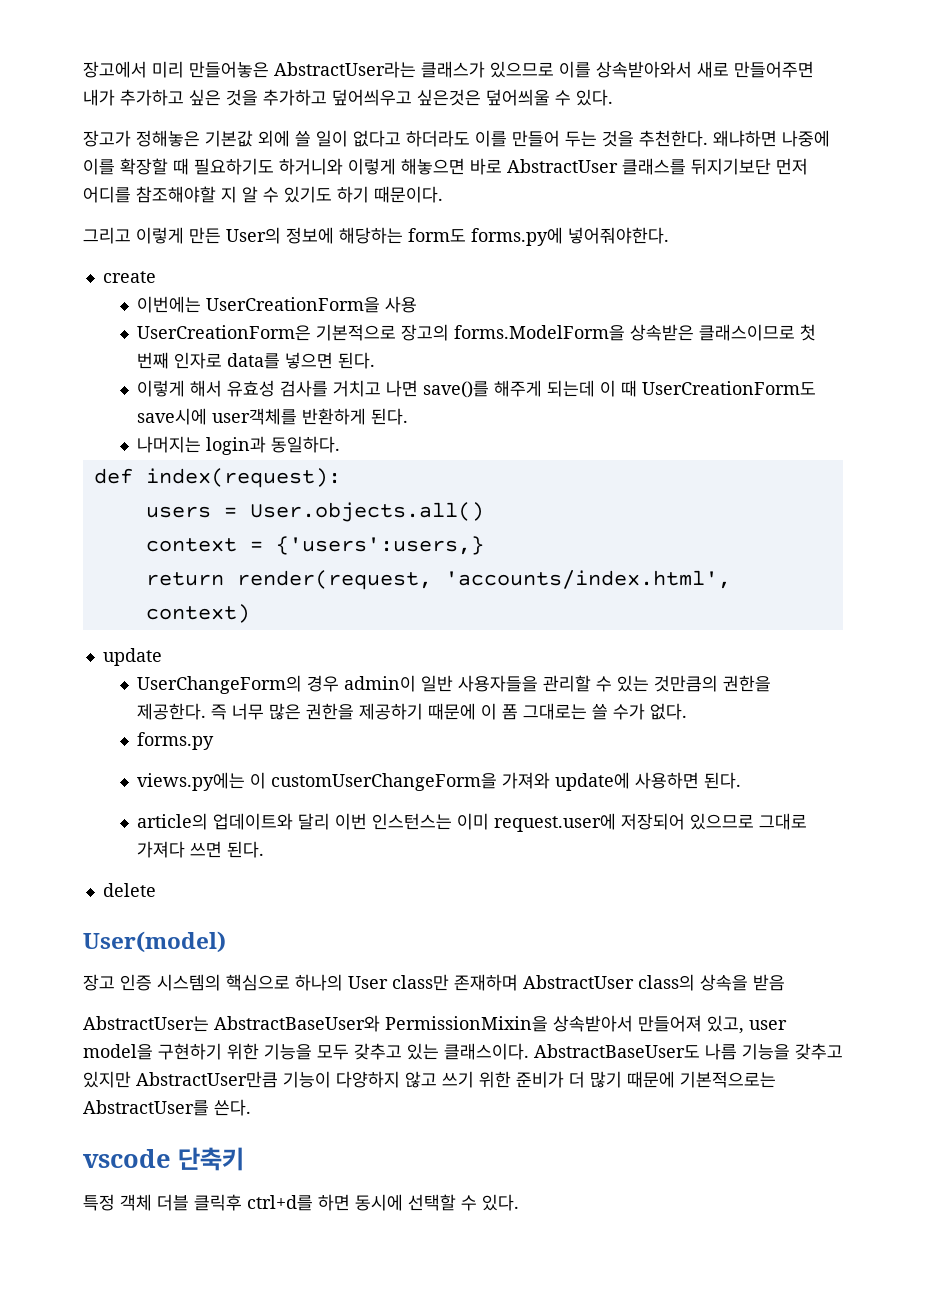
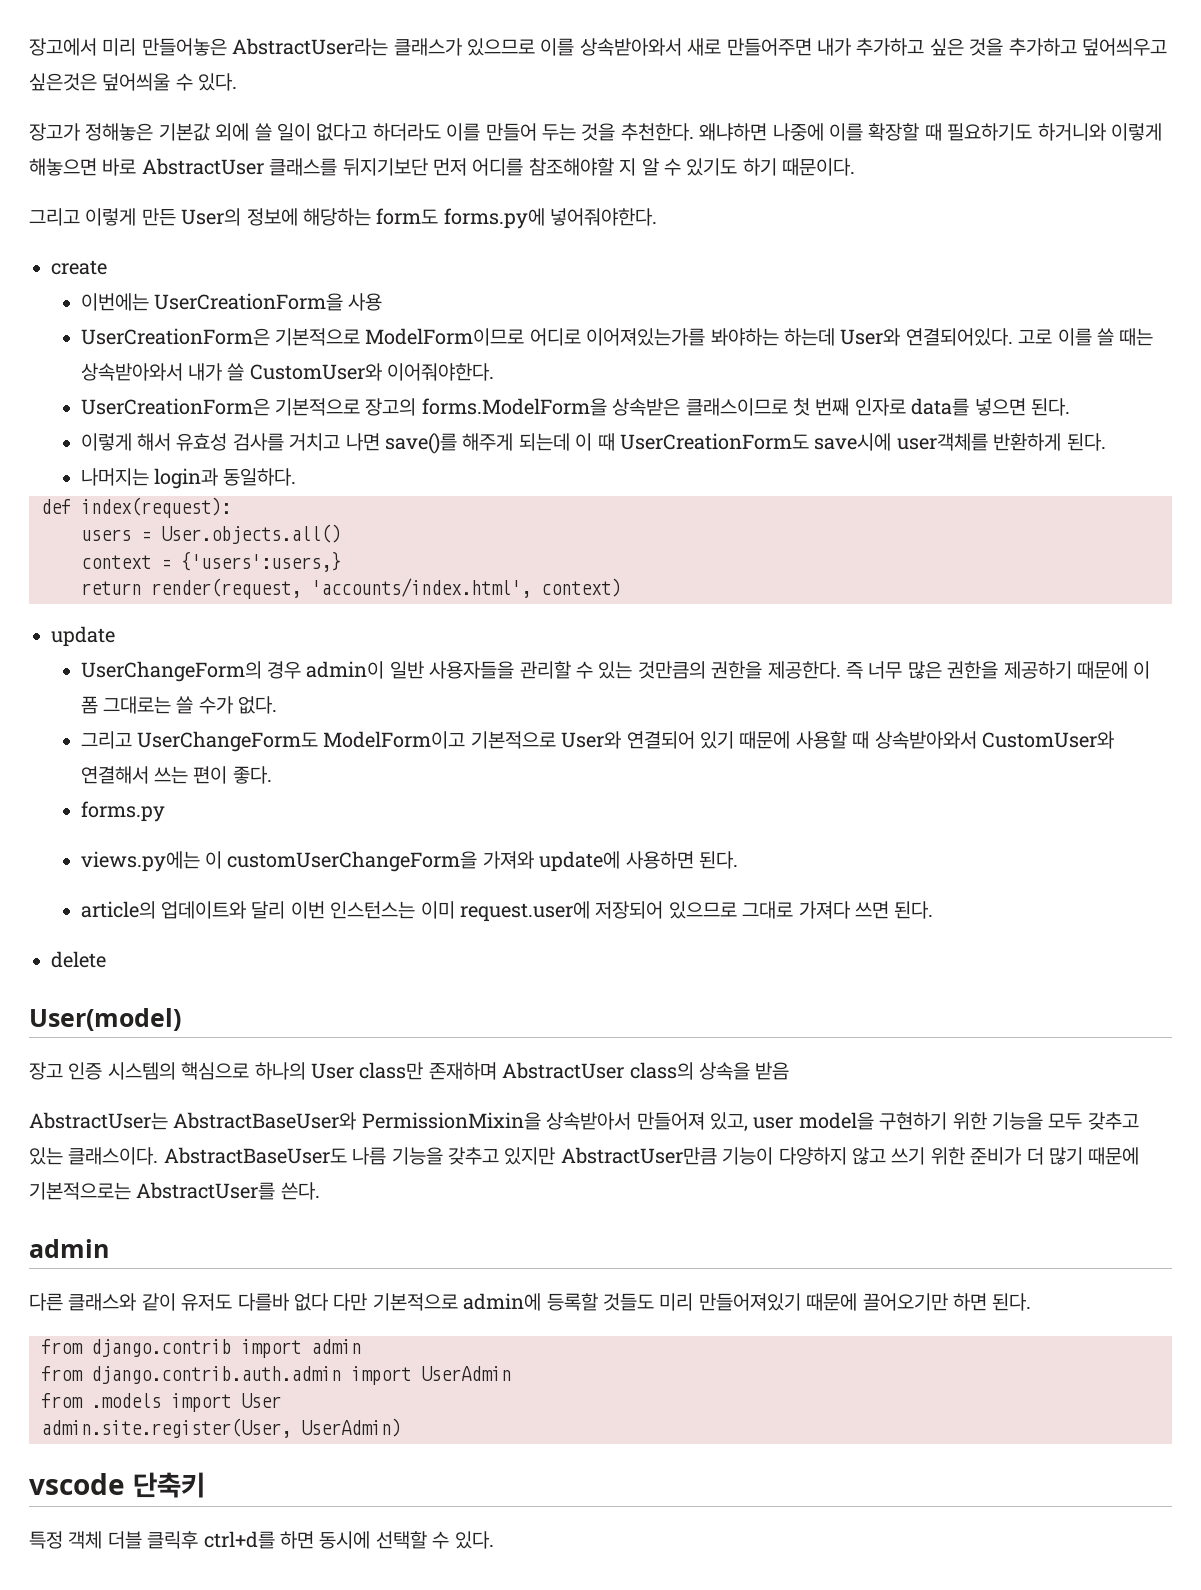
+ UserCreationForm은 기본적으로 ModelForm이므로 어디로 이어져있는가를 봐야하는 하는데 User와 연결되어있다. 고로 이를 쓸 때는 상속받아와서 내가 쓸 CustomUser와 이어줘야한다.
+ 그리고 UserChangeForm도 ModelForm이고 기본적으로 User와 연결되어 있기 때문에 사용할 때 상속받아와서 CustomUser와 연결해서 쓰는 편이 좋다.
  AbstractBaseUser도 나름 기능을 갖추고 있지만 AbstractUser만큼 기능이 다양하지 않고 쓰기 위한 준비가 더 많기 때문에 기본적으로는 AbstractUser를 쓴다.
+ admin
+ 다른 클래스와 같이 유저도 다를바 없다 다만 기본적으로 admin에 등록할 것들도 미리 만들어져있기 때문에 끌어오기만 하면 된다.
+ from django.contrib import admin
+ from django.contrib.auth.admin import UserAdmin
+ from .models import User
+ admin.site.register(User, UserAdmin)

